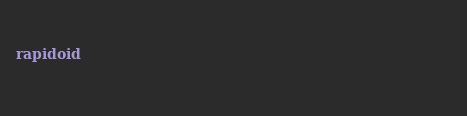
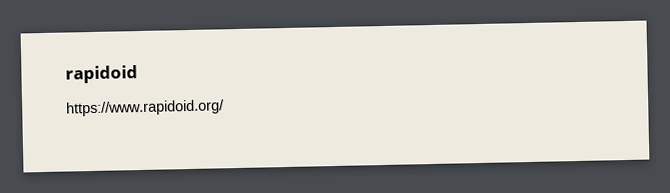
+ https://www.rapidoid.org/

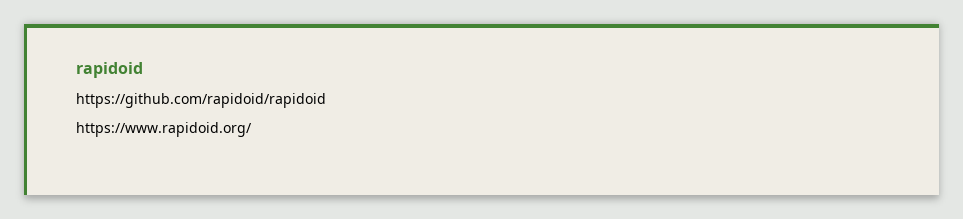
+ https://github.com/rapidoid/rapidoid

